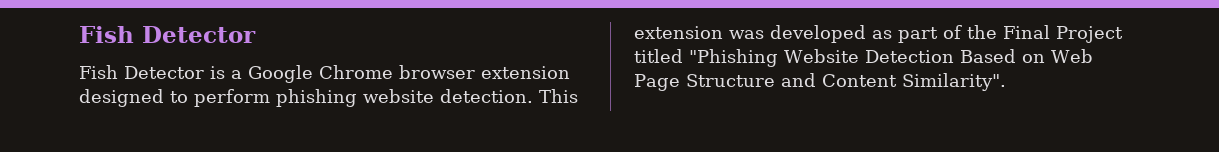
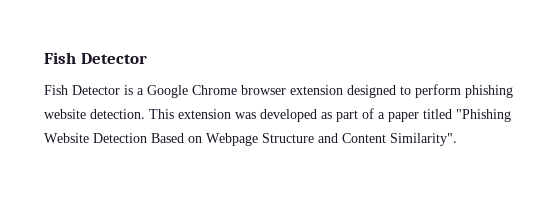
- This extension was developed as part of the Final Project titled "Phishing Website Detection Based on Web Page Structure and Content Similarity".
+ This extension was developed as part of a paper titled "Phishing Website Detection Based on Webpage Structure and Content Similarity".

